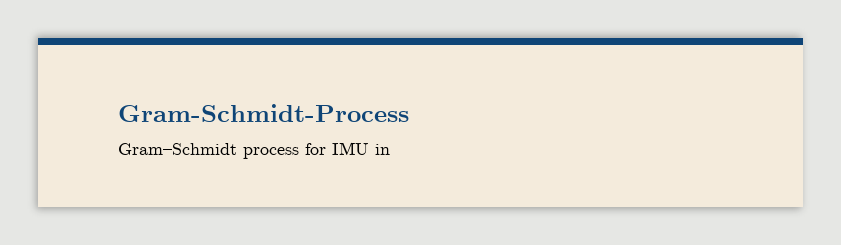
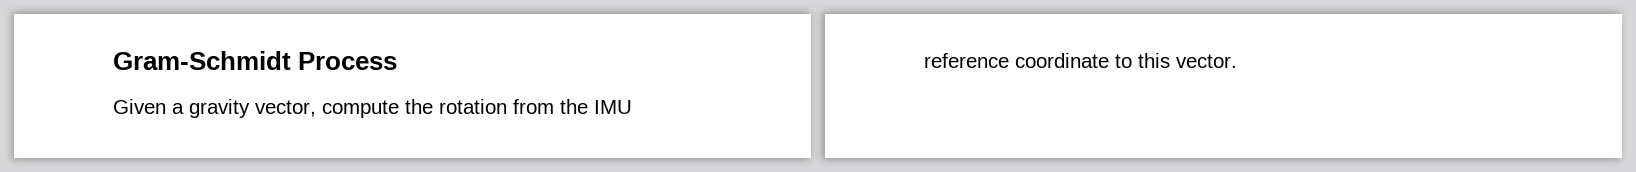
- Gram-Schmidt-Process
- Gram–Schmidt process for IMU in
+ Gram-Schmidt Process
+ Given a gravity vector, compute the rotation from the IMU reference coordinate to this vector.

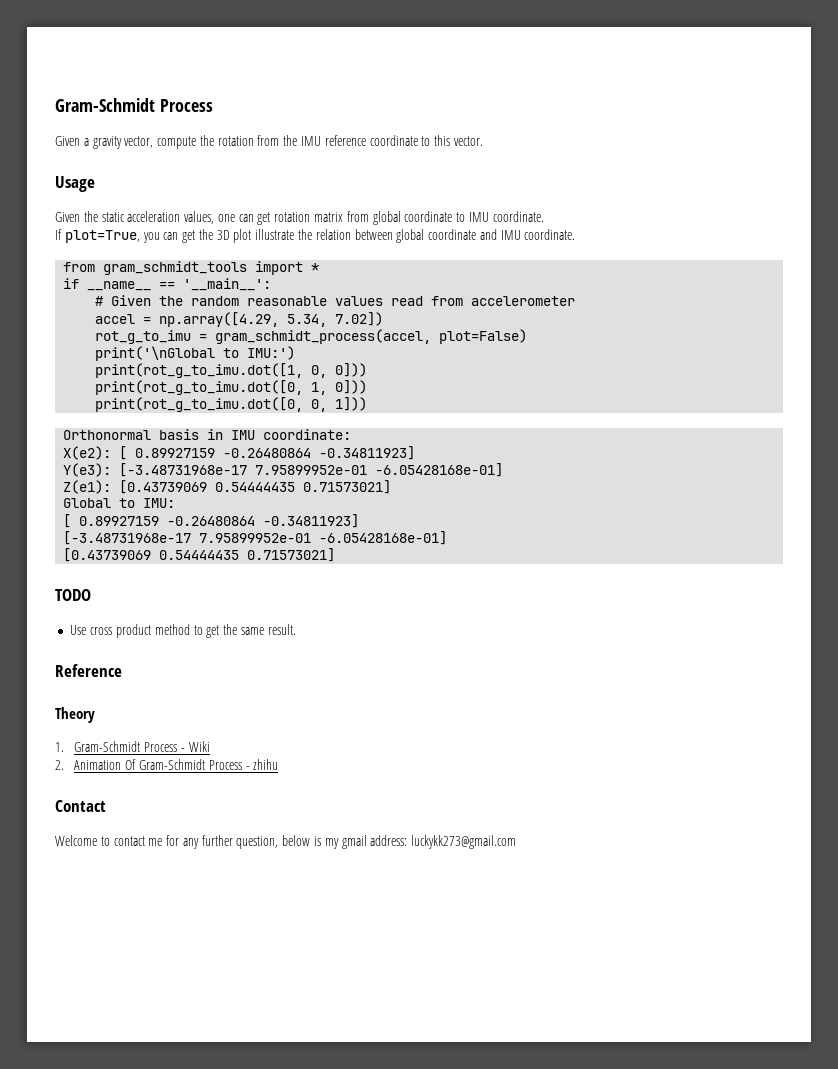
+ Usage
+ Given the static acceleration values, one can get rotation matrix from global coordinate to IMU coordinate.
+ If plot=True, you can get the 3D plot illustrate the relation between global coordinate and IMU coordinate.
+ from gram_schmidt_tools import *
+ if __name__ == '__main__':
+ # Given the random reasonable values read from accelerometer
+ accel = np.array([4.29, 5.34, 7.02])
+ rot_g_to_imu = gram_schmidt_process(accel, plot=False)
+ print('\nGlobal to IMU:')
+ print(rot_g_to_imu.dot([1, 0, 0]))
+ print(rot_g_to_imu.dot([0, 1, 0]))
+ print(rot_g_to_imu.dot([0, 0, 1]))
+ Orthonormal basis in IMU coordinate:
+ X(e2): [ 0.89927159 -0.26480864 -0.34811923]
+ Y(e3): [-3.48731968e-17 7.95899952e-01 -6.05428168e-01]
+ Z(e1): [0.43739069 0.54444435 0.71573021]
+ Global to IMU:
+ [ 0.89927159 -0.26480864 -0.34811923]
+ [-3.48731968e-17 7.95899952e-01 -6.05428168e-01]
+ [0.43739069 0.54444435 0.71573021]
+ TODO
+ Use cross product method to get the same result.
+ Reference
+ Theory
+ 1. Gram-Schmidt Process - Wiki
+ 2. Animation Of Gram-Schmidt Process - zhihu
+ Contact
+ Welcome to contact me for any further question, below is my gmail address: luckykk273@gmail.com

